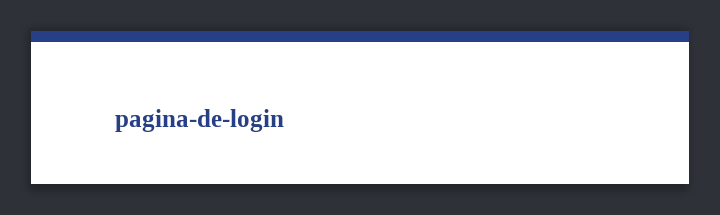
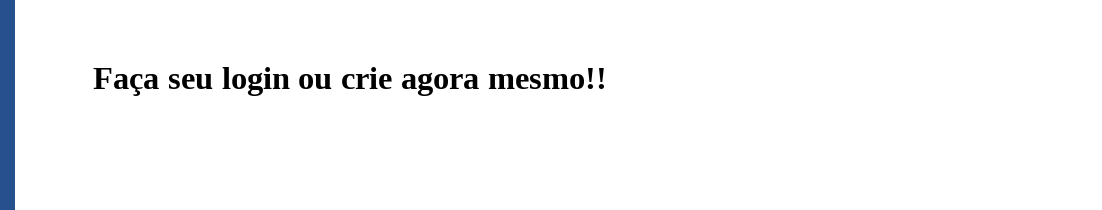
- pagina-de-login
+ Faça seu login ou crie agora mesmo!!

